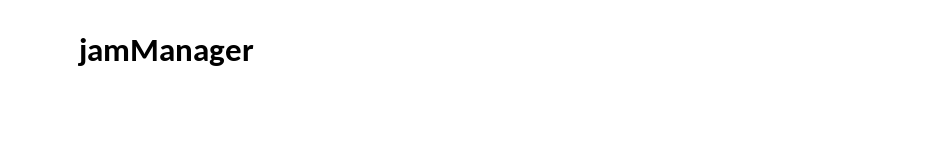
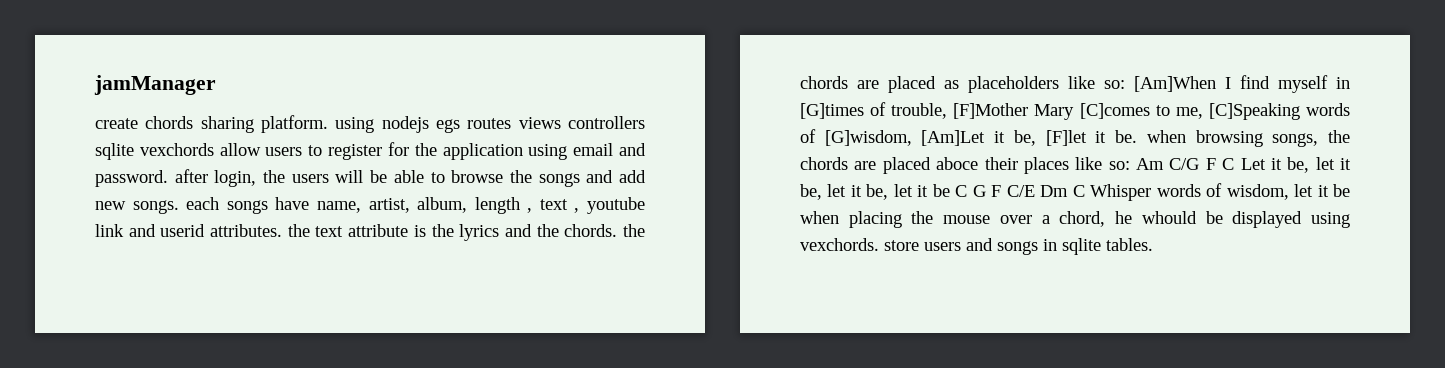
+ create chords sharing platform. using nodejs egs routes views controllers sqlite vexchords allow users to register for the application using email and password. after login, the users will be able to browse the songs and add new songs. each songs have name, artist, album, length , text , youtube link and userid attributes. the text attribute is the lyrics and the chords. the chords are placed as placeholders like so: [Am]When I find myself in [G]times of trouble, [F]Mother Mary [C]comes to me, [C]Speaking words of [G]wisdom, [Am]Let it be, [F]let it be. when browsing songs, the chords are placed aboce their places like so: Am C/G F C Let it be, let it be, let it be, let it be C G F C/E Dm C Whisper words of wisdom, let it be when placing the mouse over a chord, he whould be displayed using vexchords. store users and songs in sqlite tables.

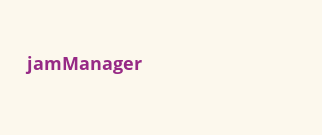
- create chords sharing platform. using nodejs egs routes views controllers sqlite vexchords allow users to register for the application using email and password. after login, the users will be able to browse the songs and add new songs. each songs have name, artist, album, length , text , youtube link and userid attributes. the text attribute is the lyrics and the chords. the chords are placed as placeholders like so: [Am]When I find myself in [G]times of trouble, [F]Mother Mary [C]comes to me, [C]Speaking words of [G]wisdom, [Am]Let it be, [F]let it be. when browsing songs, the chords are placed aboce their places like so: Am C/G F C Let it be, let it be, let it be, let it be C G F C/E Dm C Whisper words of wisdom, let it be when placing the mouse over a chord, he whould be displayed using vexchords. store users and songs in sqlite tables.

